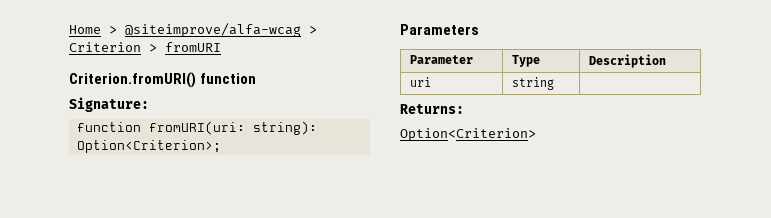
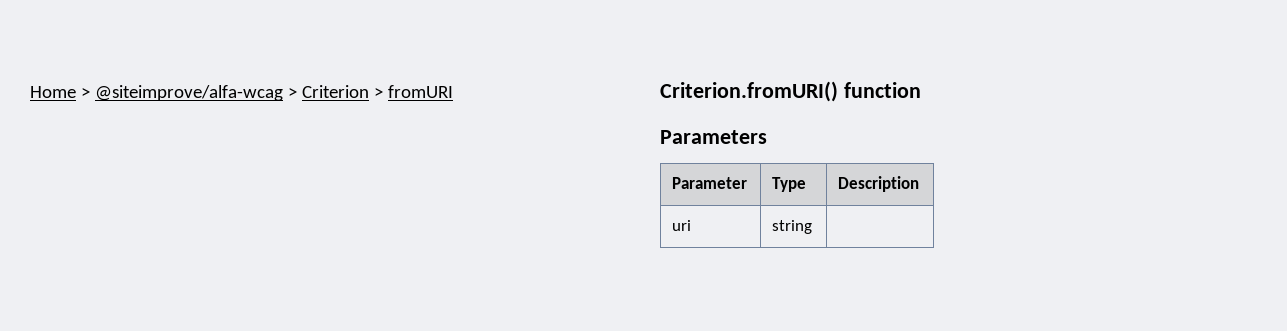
- Signature:
- function fromURI(uri: string): Option<Criterion>;
- Returns:
- Option<Criterion>

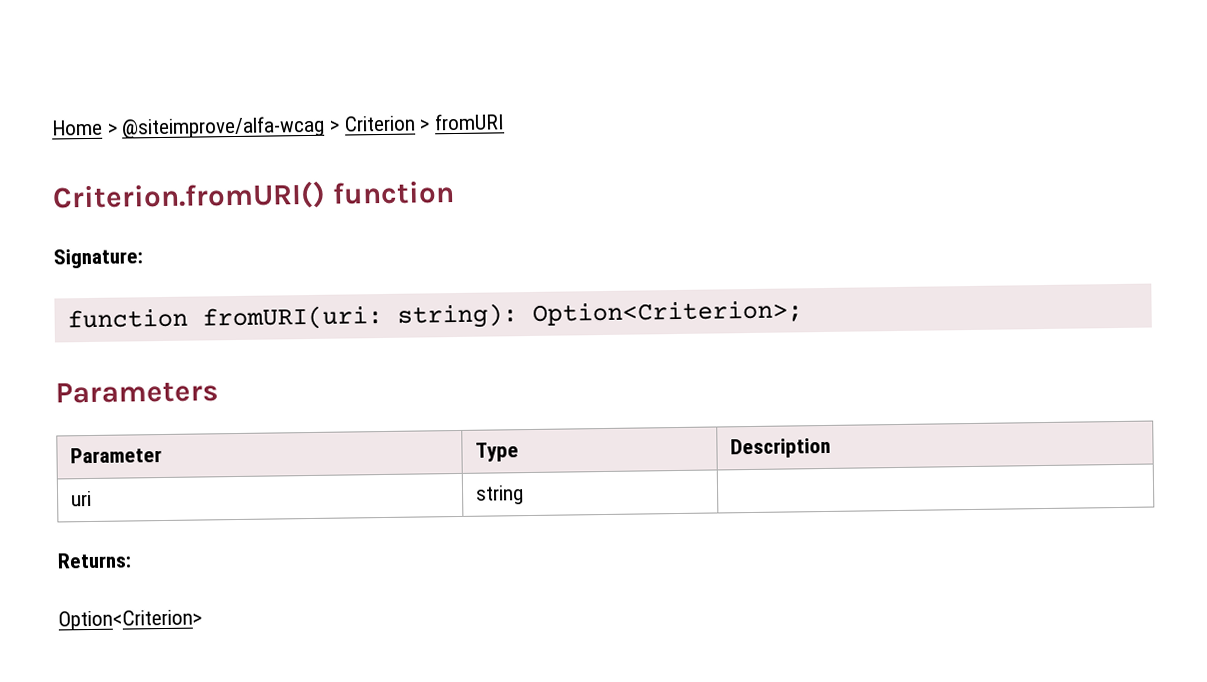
+ Signature:
+ function fromURI(uri: string): Option<Criterion>;
+ Returns:
+ Option<Criterion>

